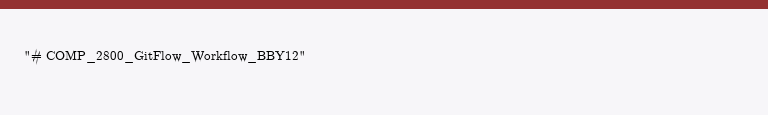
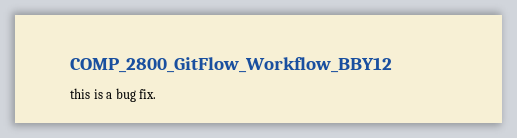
- "# COMP_2800_GitFlow_Workflow_BBY12"
+ COMP_2800_GitFlow_Workflow_BBY12
+ this is a bug fix.

